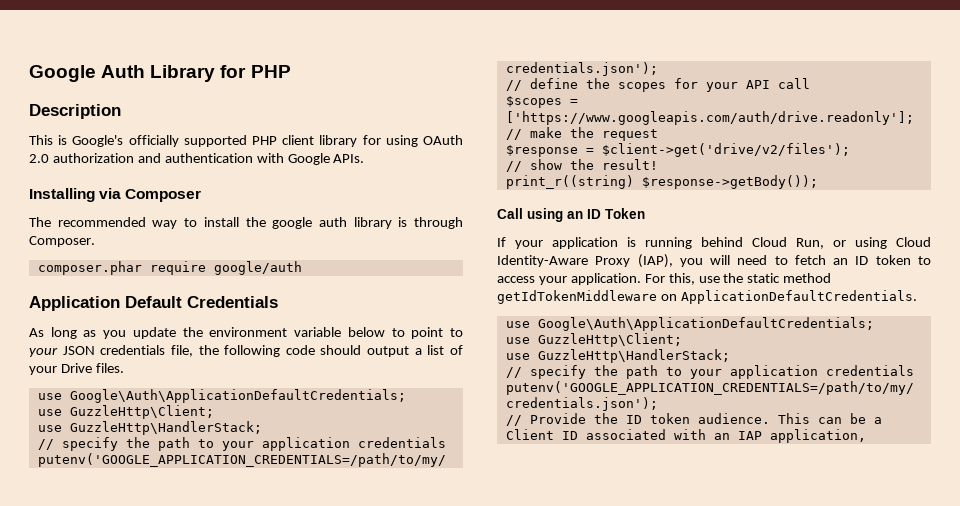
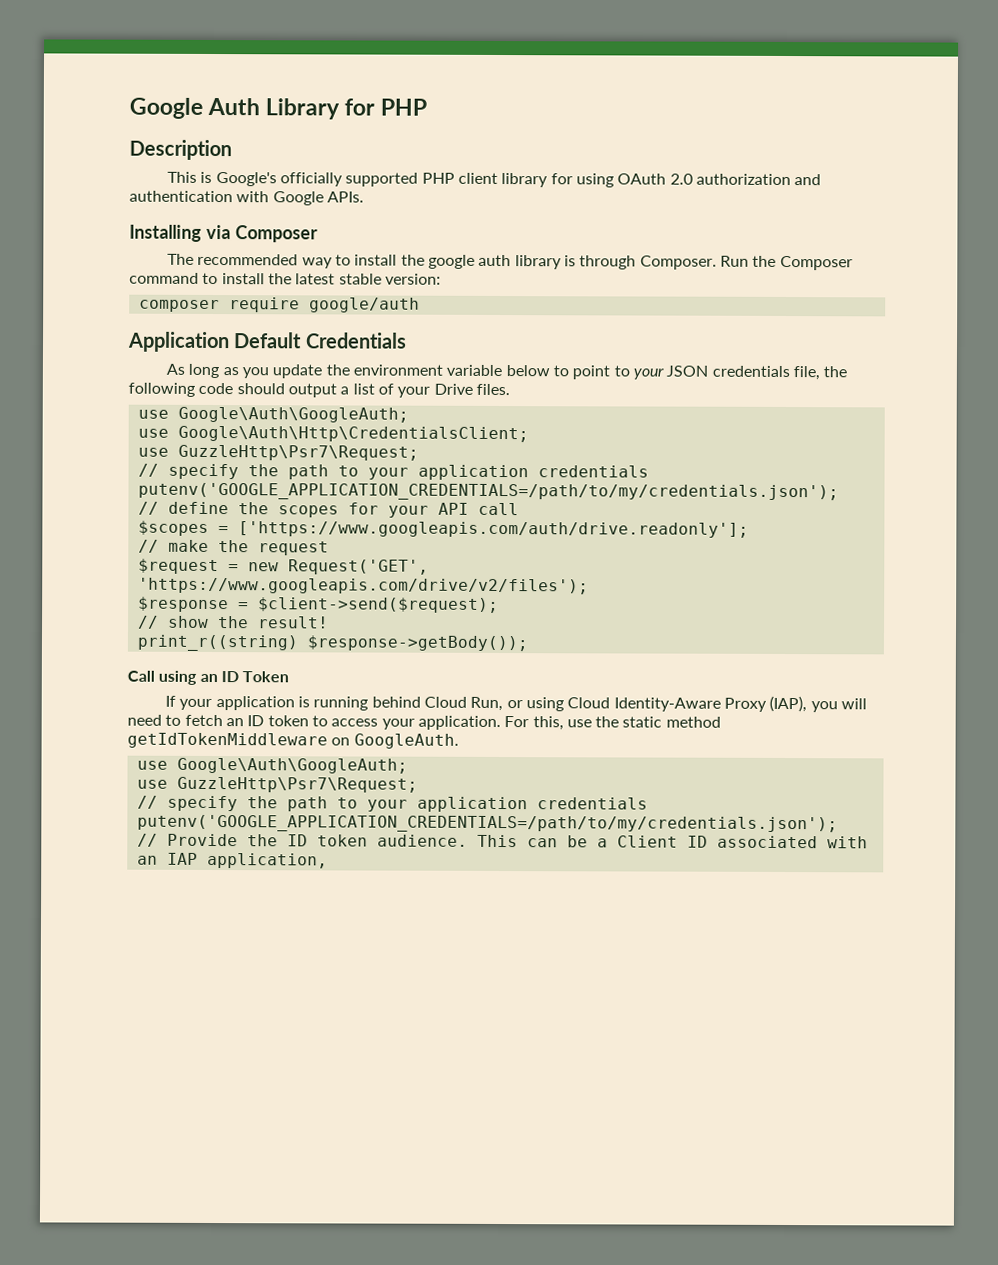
- The recommended way to install the google auth library is through Composer.
- composer.phar require google/auth
+ The recommended way to install the google auth library is through Composer. Run the Composer command to install the latest stable version:
+ composer require google/auth
  As long as you update the environment variable below to point to your JSON credentials file, the following code should output a list of your Drive files.
- use Google\Auth\ApplicationDefaultCredentials;
- use GuzzleHttp\Client;
- use GuzzleHttp\HandlerStack;
+ use Google\Auth\GoogleAuth;
+ use Google\Auth\Http\CredentialsClient;
+ use GuzzleHttp\Psr7\Request;
+ $request = new Request('GET', 'https://www.googleapis.com/drive/v2/files');
- $response = $client->get('drive/v2/files');
+ $response = $client->send($request);
- For this, use the static method getIdTokenMiddleware on ApplicationDefaultCredentials.
- use Google\Auth\ApplicationDefaultCredentials;
- use GuzzleHttp\Client;
- use GuzzleHttp\HandlerStack;
+ For this, use the static method getIdTokenMiddleware on GoogleAuth.
+ use Google\Auth\GoogleAuth;
+ use GuzzleHttp\Psr7\Request;

